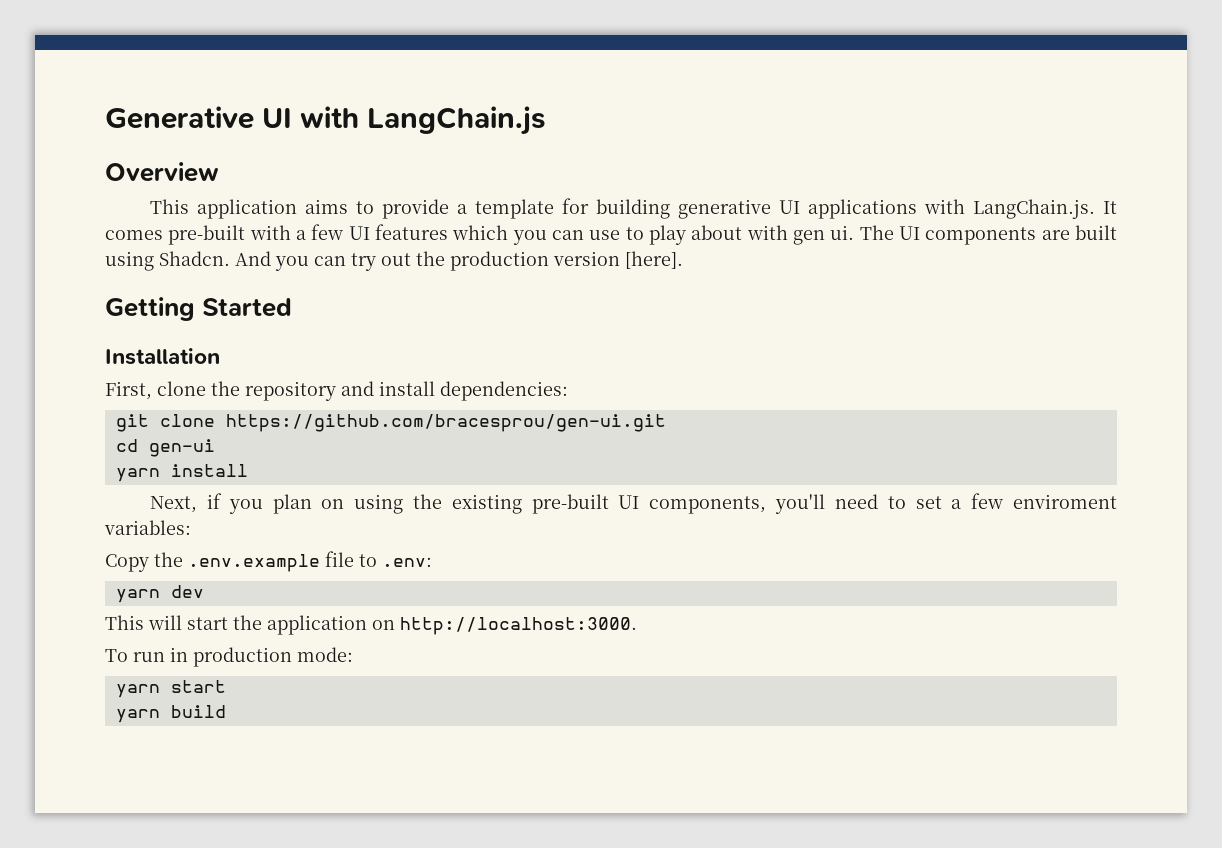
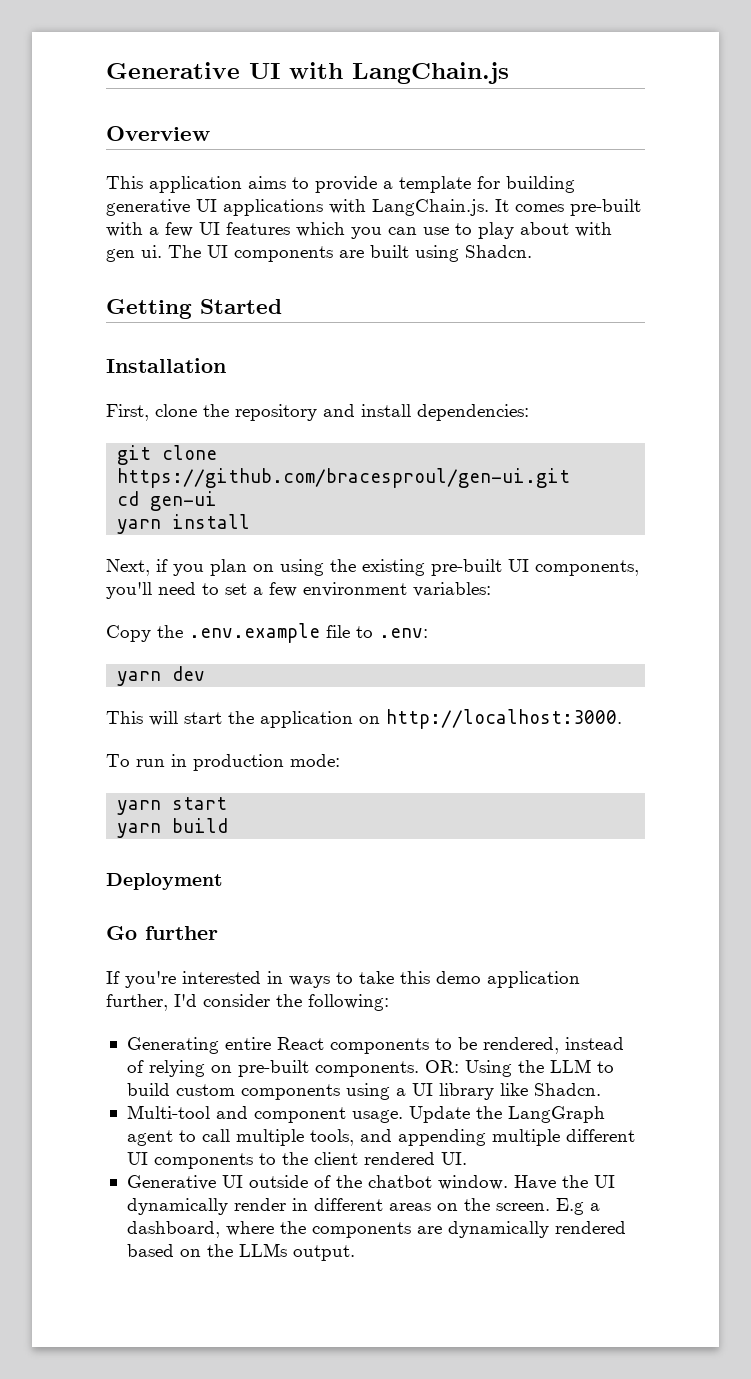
- And you can try out the production version [here].
- git clone https://github.com/bracesprou/gen-ui.git
+ git clone https://github.com/bracesproul/gen-ui.git
- Next, if you plan on using the existing pre-built UI components, you'll need to set a few enviroment variables:
+ Next, if you plan on using the existing pre-built UI components, you'll need to set a few environment variables:
+ Deployment
+ Go further
+ If you're interested in ways to take this demo application further, I'd consider the following:
+ Generating entire React components to be rendered, instead of relying on pre-built components. OR: Using the LLM to build custom components using a UI library like Shadcn.
+ Multi-tool and component usage. Update the LangGraph agent to call multiple tools, and appending multiple different UI components to the client rendered UI.
+ Generative UI outside of the chatbot window. Have the UI dynamically render in different areas on the screen. E.g a dashboard, where the components are dynamically rendered based on the LLMs output.

